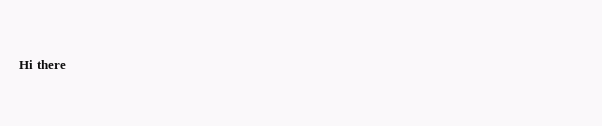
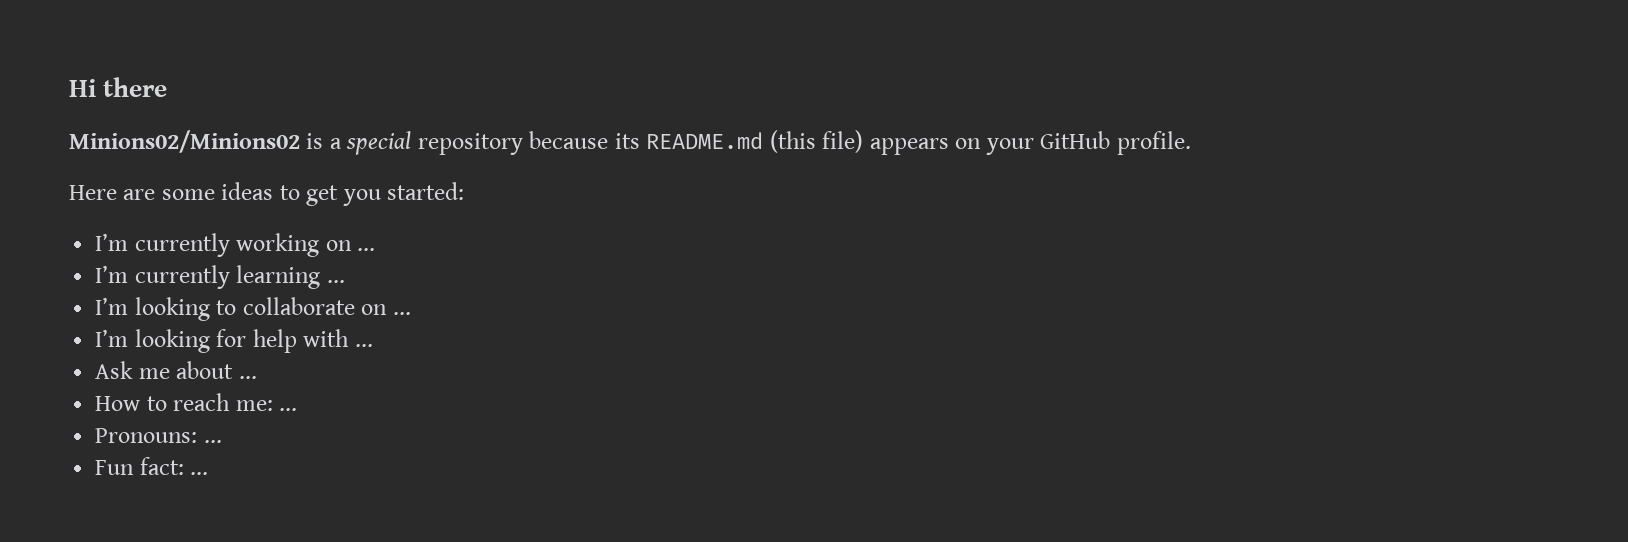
+ Minions02/Minions02 is a special repository because its README.md (this file) appears on your GitHub profile.
+ Here are some ideas to get you started:
+ I’m currently working on ...
+ I’m currently learning ...
+ I’m looking to collaborate on ...
+ I’m looking for help with ...
+ Ask me about ...
+ How to reach me: ...
+ Pronouns: ...
+ Fun fact: ...

